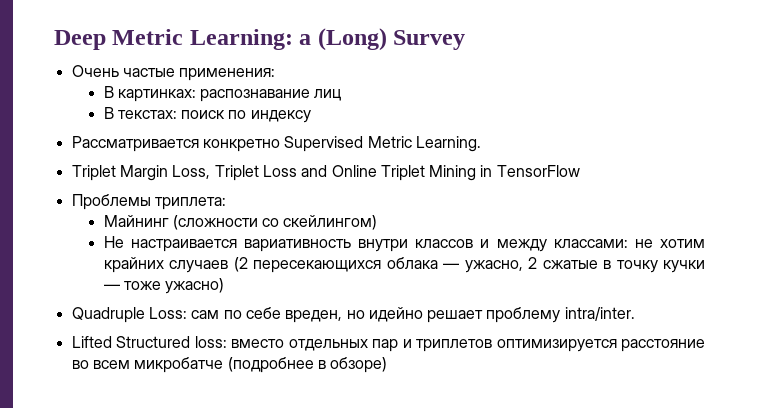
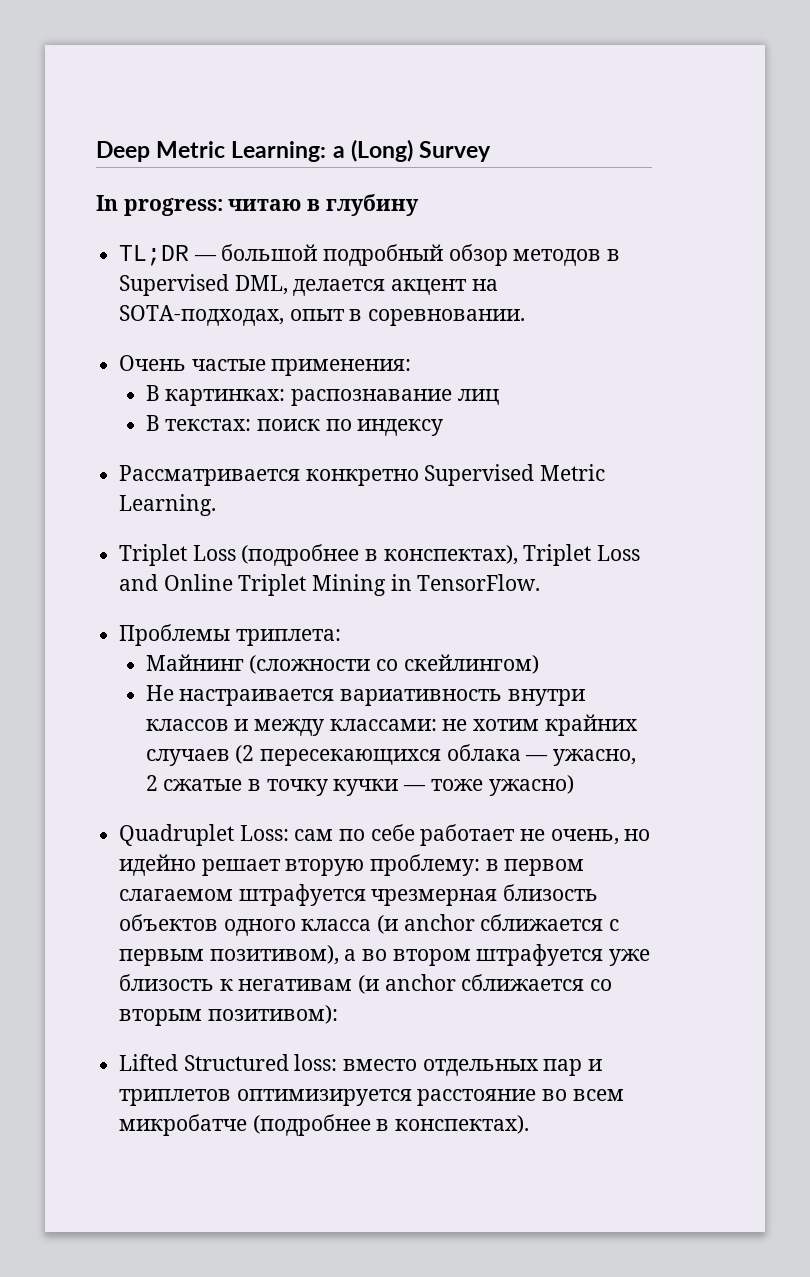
+ In progress: читаю в глубину
+ TL;DR — большой подробный обзор методов в Supervised DML, делается акцент на SOTA-подходах, опыт в соревновании.
- Triplet Margin Loss, Triplet Loss and Online Triplet Mining in TensorFlow
+ Triplet Loss (подробнее в конспектах), Triplet Loss and Online Triplet Mining in TensorFlow.
- Quadruple Loss: сам по себе вреден, но идейно решает проблему intra/inter.
+ Quadruplet Loss: сам по себе работает не очень, но идейно решает вторую проблему: в первом слагаемом штрафуется чрезмерная близость объектов одного класса (и anchor сближается с первым позитивом), а во втором штрафуется уже близость к негативам (и anchor сближается со вторым позитивом):
- Lifted Structured loss: вместо отдельных пар и триплетов оптимизируется расстояние во всем микробатче (подробнее в обзоре)
+ Lifted Structured loss: вместо отдельных пар и триплетов оптимизируется расстояние во всем микробатче (подробнее в конспектах).

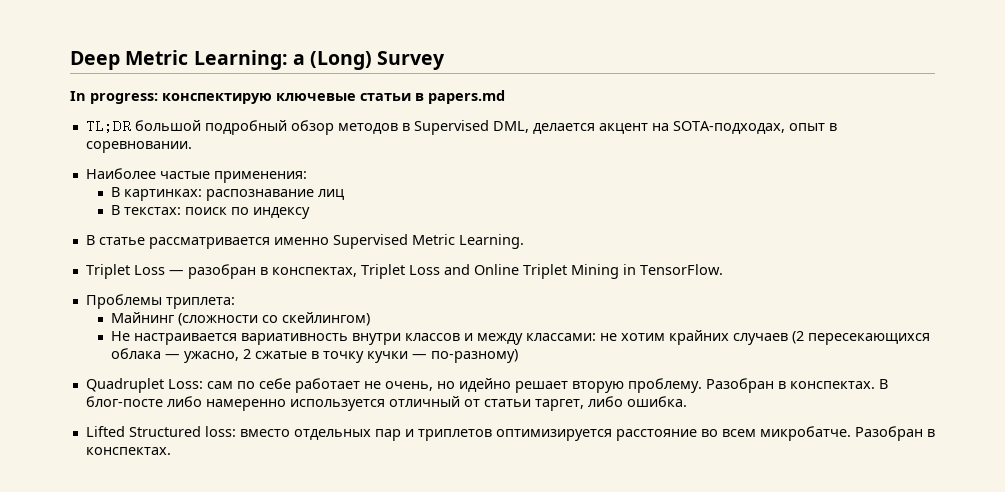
- In progress: читаю в глубину
+ In progress: конспектирую ключевые статьи в papers.md
- TL;DR — большой подробный обзор методов в Supervised DML, делается акцент на SOTA-подходах, опыт в соревновании.
+ TL;DR большой подробный обзор методов в Supervised DML, делается акцент на SOTA-подходах, опыт в соревновании.
- Очень частые применения:
+ Наиболее частые применения:
- Рассматривается конкретно Supervised Metric Learning.
+ В статье рассматривается именно Supervised Metric Learning.
- Triplet Loss (подробнее в конспектах), Triplet Loss and Online Triplet Mining in TensorFlow.
+ Triplet Loss — разобран в конспектах, Triplet Loss and Online Triplet Mining in TensorFlow.
- Не настраивается вариативность внутри классов и между классами: не хотим крайних случаев (2 пересекающихся облака — ужасно, 2 сжатые в точку кучки — тоже ужасно)
+ Не настраивается вариативность внутри классов и между классами: не хотим крайних случаев (2 пересекающихся облака — ужасно, 2 сжатые в точку кучки — по-разному)
- Quadruplet Loss: сам по себе работает не очень, но идейно решает вторую проблему: в первом слагаемом штрафуется чрезмерная близость объектов одного класса (и anchor сближается с первым позитивом), а во втором штрафуется уже близость к негативам (и anchor сближается со вторым позитивом):
+ Quadruplet Loss: сам по себе работает не очень, но идейно решает вторую проблему. Разобран в конспектах. В блог-посте либо намеренно используется отличный от статьи таргет, либо ошибка.
- Lifted Structured loss: вместо отдельных пар и триплетов оптимизируется расстояние во всем микробатче (подробнее в конспектах).
+ Lifted Structured loss: вместо отдельных пар и триплетов оптимизируется расстояние во всем микробатче. Разобран в конспектах.

